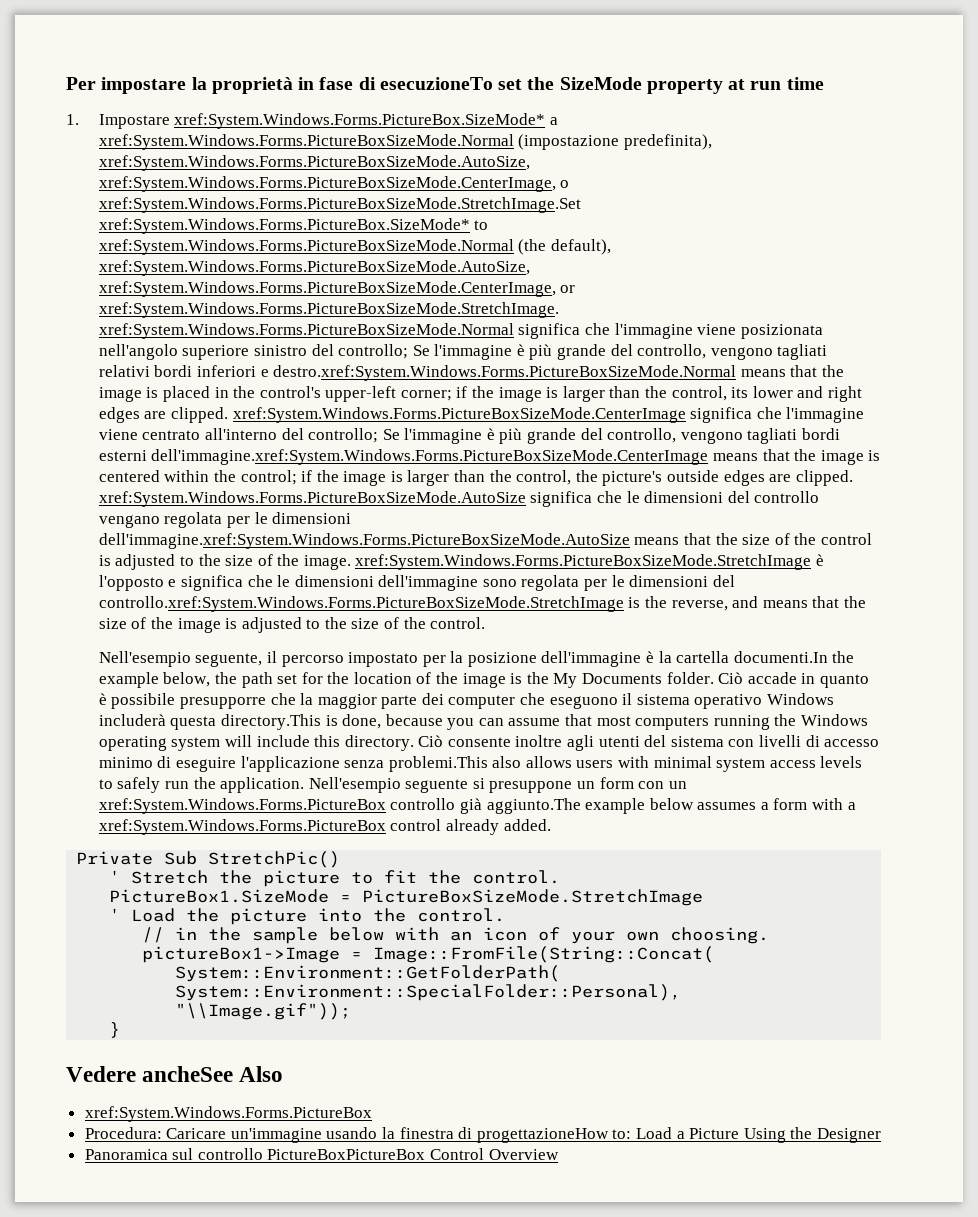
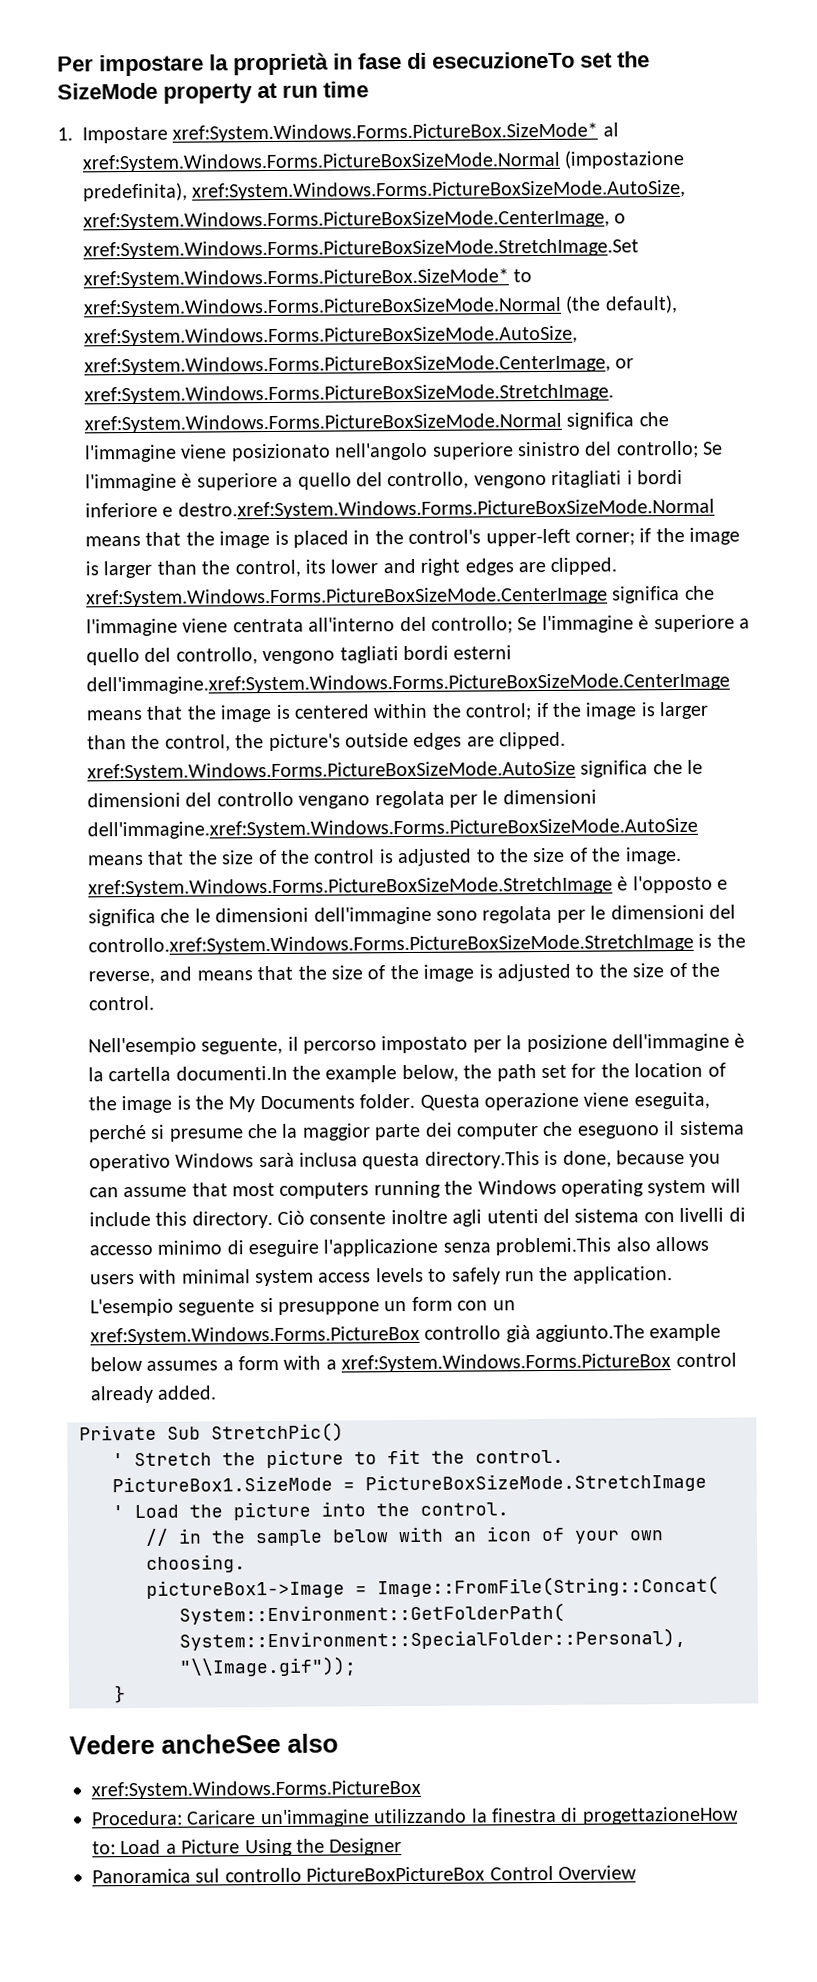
- 1. Impostare xref:System.Windows.Forms.PictureBox.SizeMode* a xref:System.Windows.Forms.PictureBoxSizeMode.Normal (impostazione predefinita), xref:System.Windows.Forms.PictureBoxSizeMode.AutoSize, xref:System.Windows.Forms.PictureBoxSizeMode.CenterImage, o xref:System.Windows.Forms.PictureBoxSizeMode.StretchImage.Set xref:System.Windows.Forms.PictureBox.SizeMode* to xref:System.Windows.Forms.PictureBoxSizeMode.Normal (the default), xref:System.Windows.Forms.PictureBoxSizeMode.AutoSize, xref:System.Windows.Forms.PictureBoxSizeMode.CenterImage, or xref:System.Windows.Forms.PictureBoxSizeMode.StretchImage. xref:System.Windows.Forms.PictureBoxSizeMode.Normal significa che l'immagine viene posizionata nell'angolo superiore sinistro del controllo;
+ 1. Impostare xref:System.Windows.Forms.PictureBox.SizeMode* al xref:System.Windows.Forms.PictureBoxSizeMode.Normal (impostazione predefinita), xref:System.Windows.Forms.PictureBoxSizeMode.AutoSize, xref:System.Windows.Forms.PictureBoxSizeMode.CenterImage, o xref:System.Windows.Forms.PictureBoxSizeMode.StretchImage.Set xref:System.Windows.Forms.PictureBox.SizeMode* to xref:System.Windows.Forms.PictureBoxSizeMode.Normal (the default), xref:System.Windows.Forms.PictureBoxSizeMode.AutoSize, xref:System.Windows.Forms.PictureBoxSizeMode.CenterImage, or xref:System.Windows.Forms.PictureBoxSizeMode.StretchImage. xref:System.Windows.Forms.PictureBoxSizeMode.Normal significa che l'immagine viene posizionato nell'angolo superiore sinistro del controllo;
- Se l'immagine è più grande del controllo, vengono tagliati relativi bordi inferiori e destro.xref:System.Windows.Forms.PictureBoxSizeMode.Normal means that the image is placed in the control's upper-left corner;
+ Se l'immagine è superiore a quello del controllo, vengono ritagliati i bordi inferiore e destro.xref:System.Windows.Forms.PictureBoxSizeMode.Normal means that the image is placed in the control's upper-left corner;
- if the image is larger than the control, its lower and right edges are clipped. xref:System.Windows.Forms.PictureBoxSizeMode.CenterImage significa che l'immagine viene centrato all'interno del controllo;
+ if the image is larger than the control, its lower and right edges are clipped. xref:System.Windows.Forms.PictureBoxSizeMode.CenterImage significa che l'immagine viene centrata all'interno del controllo;
- Se l'immagine è più grande del controllo, vengono tagliati bordi esterni dell'immagine.xref:System.Windows.Forms.PictureBoxSizeMode.CenterImage means that the image is centered within the control;
+ Se l'immagine è superiore a quello del controllo, vengono tagliati bordi esterni dell'immagine.xref:System.Windows.Forms.PictureBoxSizeMode.CenterImage means that the image is centered within the control;
- Ciò accade in quanto è possibile presupporre che la maggior parte dei computer che eseguono il sistema operativo Windows includerà questa directory.This is done, because you can assume that most computers running the Windows operating system will include this directory.
+ Questa operazione viene eseguita, perché si presume che la maggior parte dei computer che eseguono il sistema operativo Windows sarà inclusa questa directory.This is done, because you can assume that most computers running the Windows operating system will include this directory.
- Nell'esempio seguente si presuppone un form con un xref:System.Windows.Forms.PictureBox controllo già aggiunto.The example below assumes a form with a xref:System.Windows.Forms.PictureBox control already added.
+ L'esempio seguente si presuppone un form con un xref:System.Windows.Forms.PictureBox controllo già aggiunto.The example below assumes a form with a xref:System.Windows.Forms.PictureBox control already added.
- Vedere ancheSee Also
+ Vedere ancheSee also
- Procedura: Caricare un'immagine usando la finestra di progettazioneHow to: Load a Picture Using the Designer
+ Procedura: Caricare un'immagine utilizzando la finestra di progettazioneHow to: Load a Picture Using the Designer

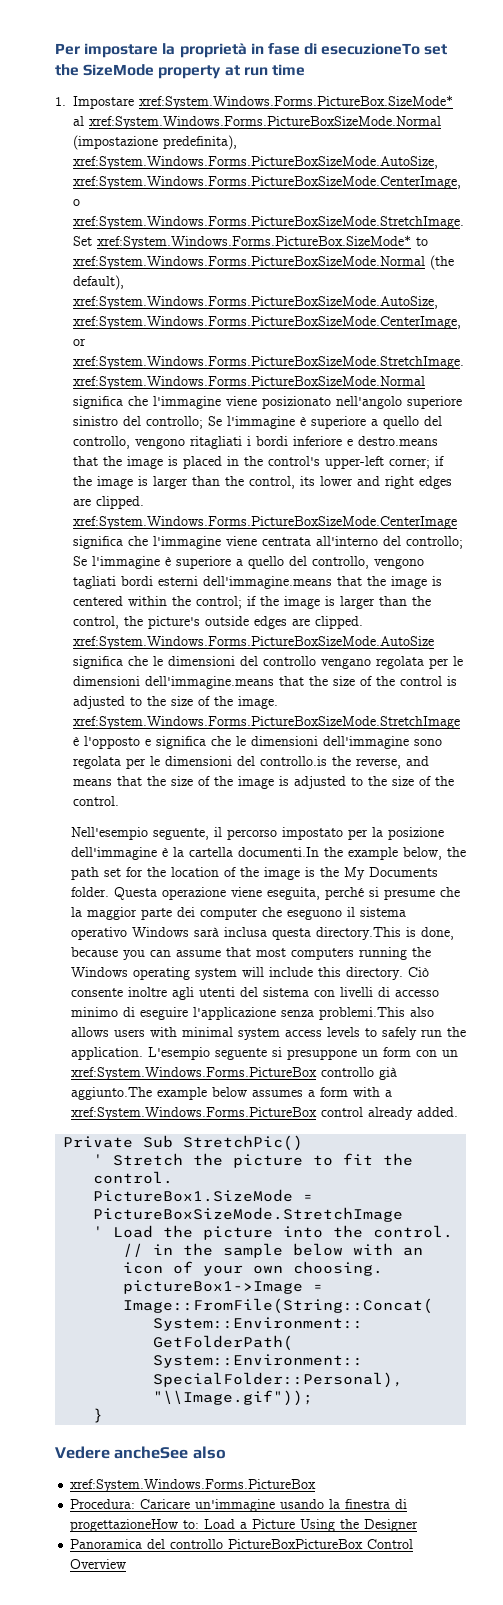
- Se l'immagine è superiore a quello del controllo, vengono ritagliati i bordi inferiore e destro.xref:System.Windows.Forms.PictureBoxSizeMode.Normal means that the image is placed in the control's upper-left corner;
+ Se l'immagine è superiore a quello del controllo, vengono ritagliati i bordi inferiore e destro.means that the image is placed in the control's upper-left corner;
- Se l'immagine è superiore a quello del controllo, vengono tagliati bordi esterni dell'immagine.xref:System.Windows.Forms.PictureBoxSizeMode.CenterImage means that the image is centered within the control;
+ Se l'immagine è superiore a quello del controllo, vengono tagliati bordi esterni dell'immagine.means that the image is centered within the control;
- if the image is larger than the control, the picture's outside edges are clipped. xref:System.Windows.Forms.PictureBoxSizeMode.AutoSize significa che le dimensioni del controllo vengano regolata per le dimensioni dell'immagine.xref:System.Windows.Forms.PictureBoxSizeMode.AutoSize means that the size of the control is adjusted to the size of the image. xref:System.Windows.Forms.PictureBoxSizeMode.StretchImage è l'opposto e significa che le dimensioni dell'immagine sono regolata per le dimensioni del controllo.xref:System.Windows.Forms.PictureBoxSizeMode.StretchImage is the reverse, and means that the size of the image is adjusted to the size of the control.
+ if the image is larger than the control, the picture's outside edges are clipped. xref:System.Windows.Forms.PictureBoxSizeMode.AutoSize significa che le dimensioni del controllo vengano regolata per le dimensioni dell'immagine.means that the size of the control is adjusted to the size of the image. xref:System.Windows.Forms.PictureBoxSizeMode.StretchImage è l'opposto e significa che le dimensioni dell'immagine sono regolata per le dimensioni del controllo.is the reverse, and means that the size of the image is adjusted to the size of the control.
- Procedura: Caricare un'immagine utilizzando la finestra di progettazioneHow to: Load a Picture Using the Designer
+ Procedura: Caricare un'immagine usando la finestra di progettazioneHow to: Load a Picture Using the Designer
- Panoramica sul controllo PictureBoxPictureBox Control Overview
+ Panoramica del controllo PictureBoxPictureBox Control Overview

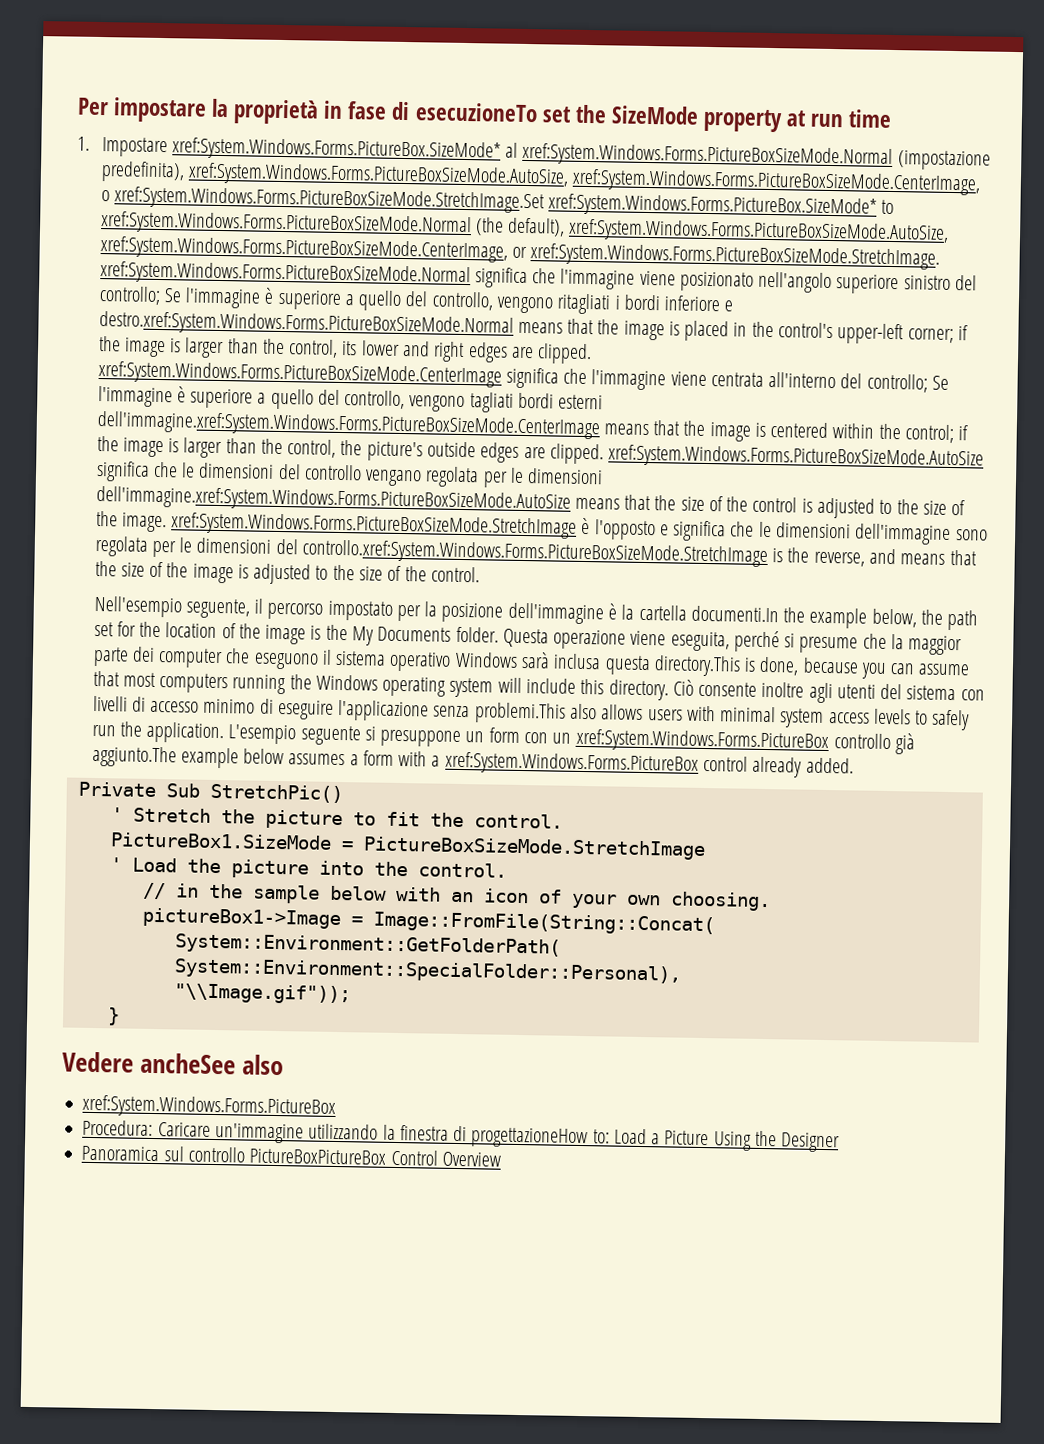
- Se l'immagine è superiore a quello del controllo, vengono ritagliati i bordi inferiore e destro.means that the image is placed in the control's upper-left corner;
+ Se l'immagine è superiore a quello del controllo, vengono ritagliati i bordi inferiore e destro.xref:System.Windows.Forms.PictureBoxSizeMode.Normal means that the image is placed in the control's upper-left corner;
- Se l'immagine è superiore a quello del controllo, vengono tagliati bordi esterni dell'immagine.means that the image is centered within the control;
+ Se l'immagine è superiore a quello del controllo, vengono tagliati bordi esterni dell'immagine.xref:System.Windows.Forms.PictureBoxSizeMode.CenterImage means that the image is centered within the control;
- if the image is larger than the control, the picture's outside edges are clipped. xref:System.Windows.Forms.PictureBoxSizeMode.AutoSize significa che le dimensioni del controllo vengano regolata per le dimensioni dell'immagine.means that the size of the control is adjusted to the size of the image. xref:System.Windows.Forms.PictureBoxSizeMode.StretchImage è l'opposto e significa che le dimensioni dell'immagine sono regolata per le dimensioni del controllo.is the reverse, and means that the size of the image is adjusted to the size of the control.
+ if the image is larger than the control, the picture's outside edges are clipped. xref:System.Windows.Forms.PictureBoxSizeMode.AutoSize significa che le dimensioni del controllo vengano regolata per le dimensioni dell'immagine.xref:System.Windows.Forms.PictureBoxSizeMode.AutoSize means that the size of the control is adjusted to the size of the image. xref:System.Windows.Forms.PictureBoxSizeMode.StretchImage è l'opposto e significa che le dimensioni dell'immagine sono regolata per le dimensioni del controllo.xref:System.Windows.Forms.PictureBoxSizeMode.StretchImage is the reverse, and means that the size of the image is adjusted to the size of the control.
- Procedura: Caricare un'immagine usando la finestra di progettazioneHow to: Load a Picture Using the Designer
+ Procedura: Caricare un'immagine utilizzando la finestra di progettazioneHow to: Load a Picture Using the Designer
- Panoramica del controllo PictureBoxPictureBox Control Overview
+ Panoramica sul controllo PictureBoxPictureBox Control Overview

